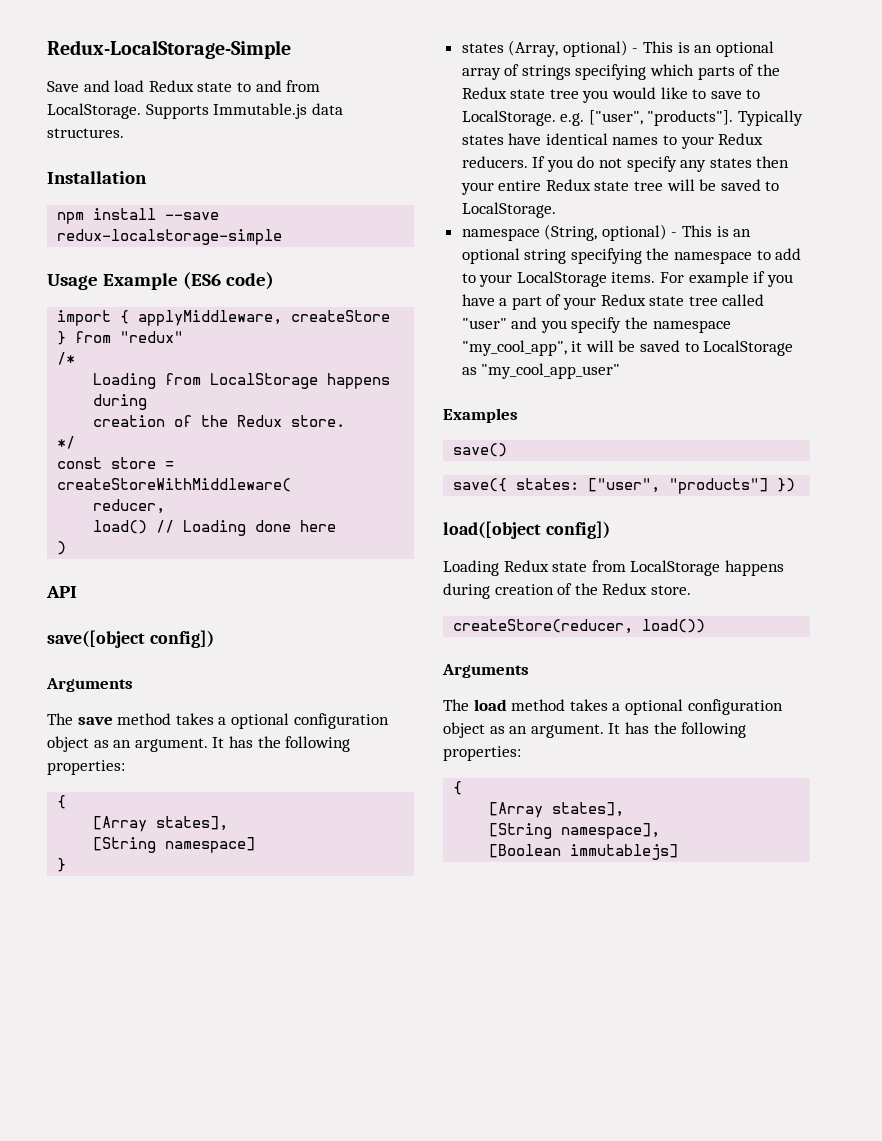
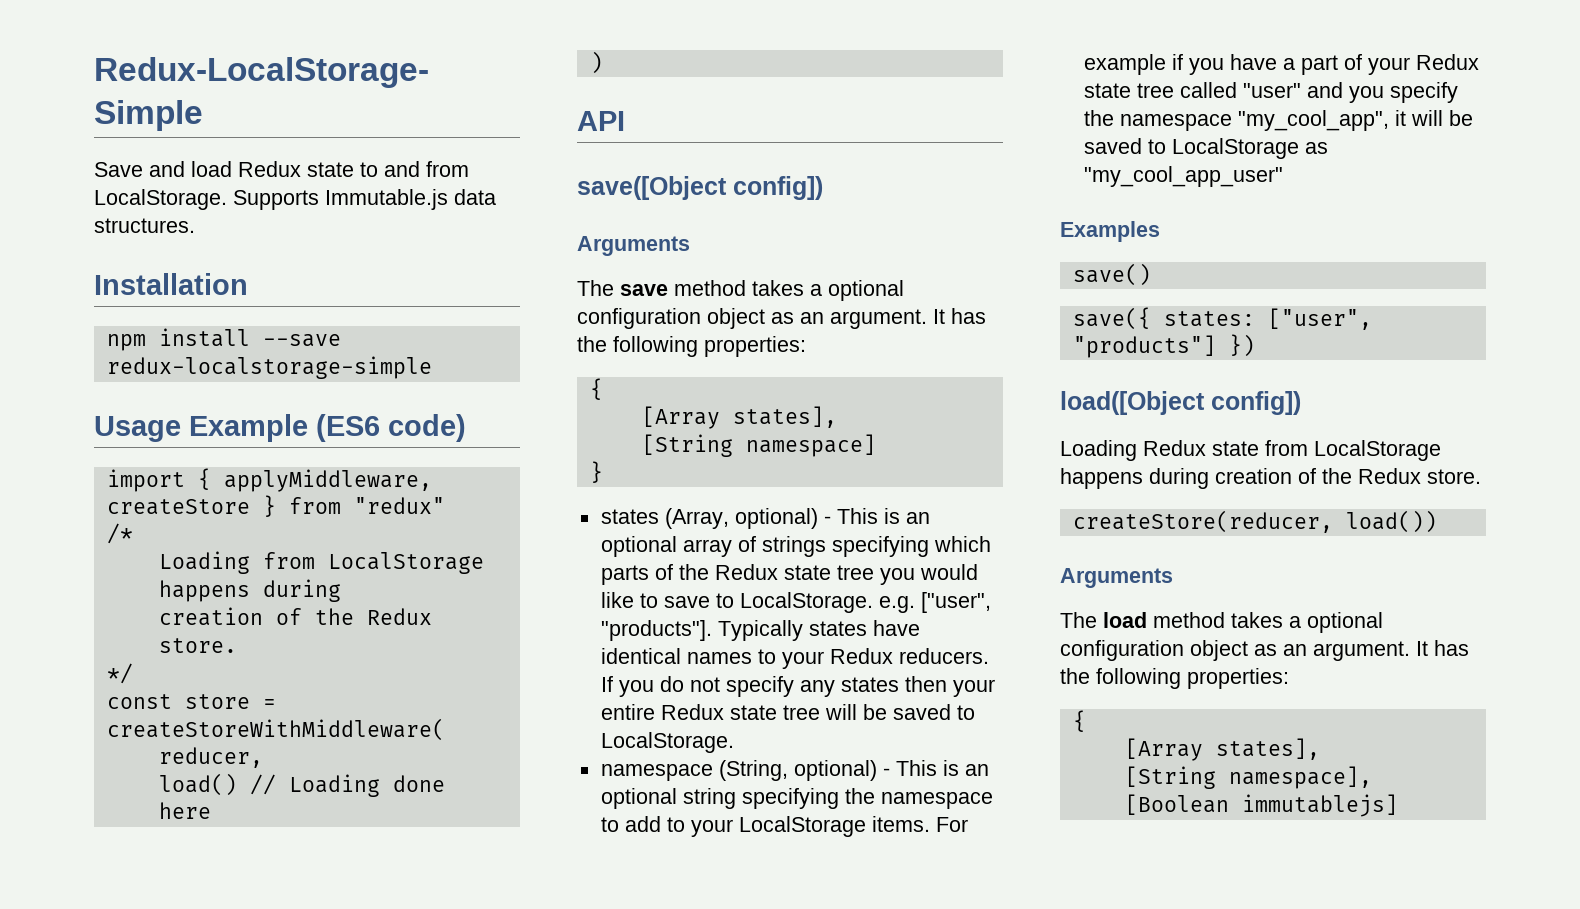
- save([object config])
+ save([Object config])
- load([object config])
+ load([Object config])

